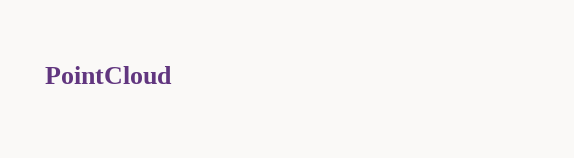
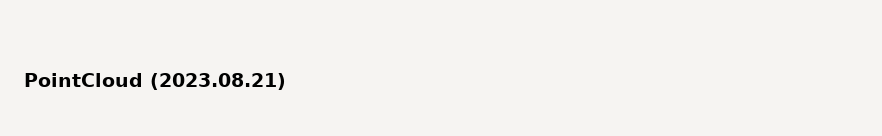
- PointCloud
+ PointCloud (2023.08.21)

